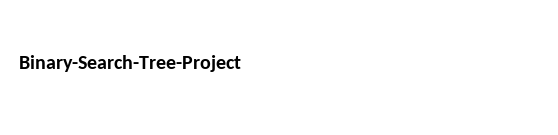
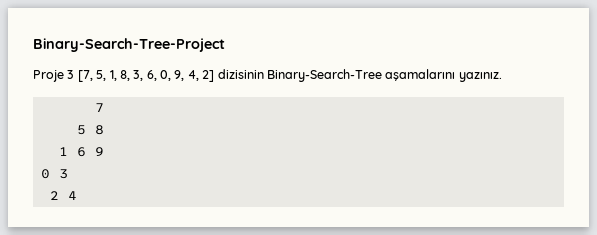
+ Proje 3 [7, 5, 1, 8, 3, 6, 0, 9, 4, 2] dizisinin Binary-Search-Tree aşamalarını yazınız.
+ 7
+ 5 8
+ 1 6 9
+ 0 3
+ 2 4

